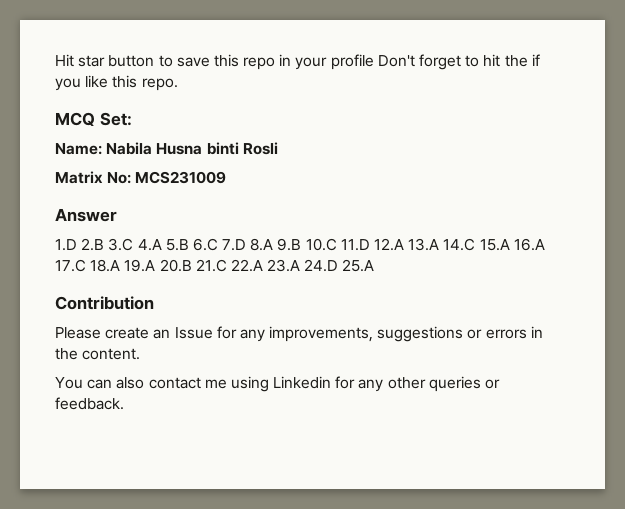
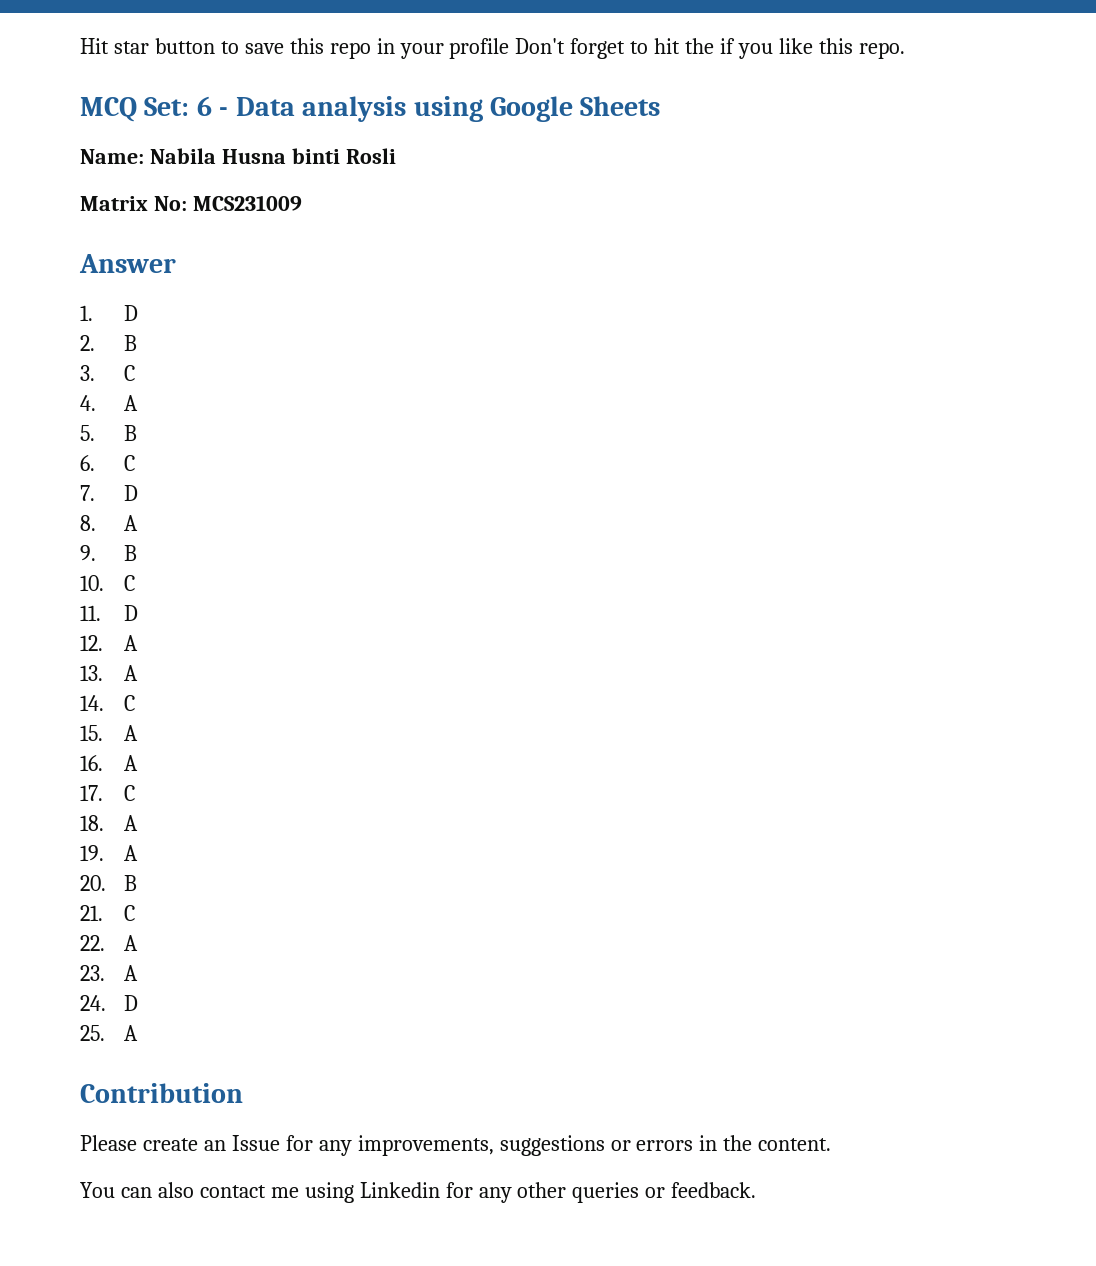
- MCQ Set:
+ MCQ Set: 6 - Data analysis using Google Sheets
- 1.D 2.B 3.C 4.A 5.B 6.C 7.D 8.A 9.B 10.C 11.D 12.A 13.A 14.C 15.A 16.A 17.C 18.A 19.A 20.B 21.C 22.A 23.A 24.D 25.A
+ 1. D
+ 2. B
+ 3. C
+ 4. A
+ 5. B
+ 6. C
+ 7. D
+ 8. A
+ 9. B
+ 10. C
+ 11. D
+ 12. A
+ 13. A
+ 14. C
+ 15. A
+ 16. A
+ 17. C
+ 18. A
+ 19. A
+ 20. B
+ 21. C
+ 22. A
+ 23. A
+ 24. D
+ 25. A

